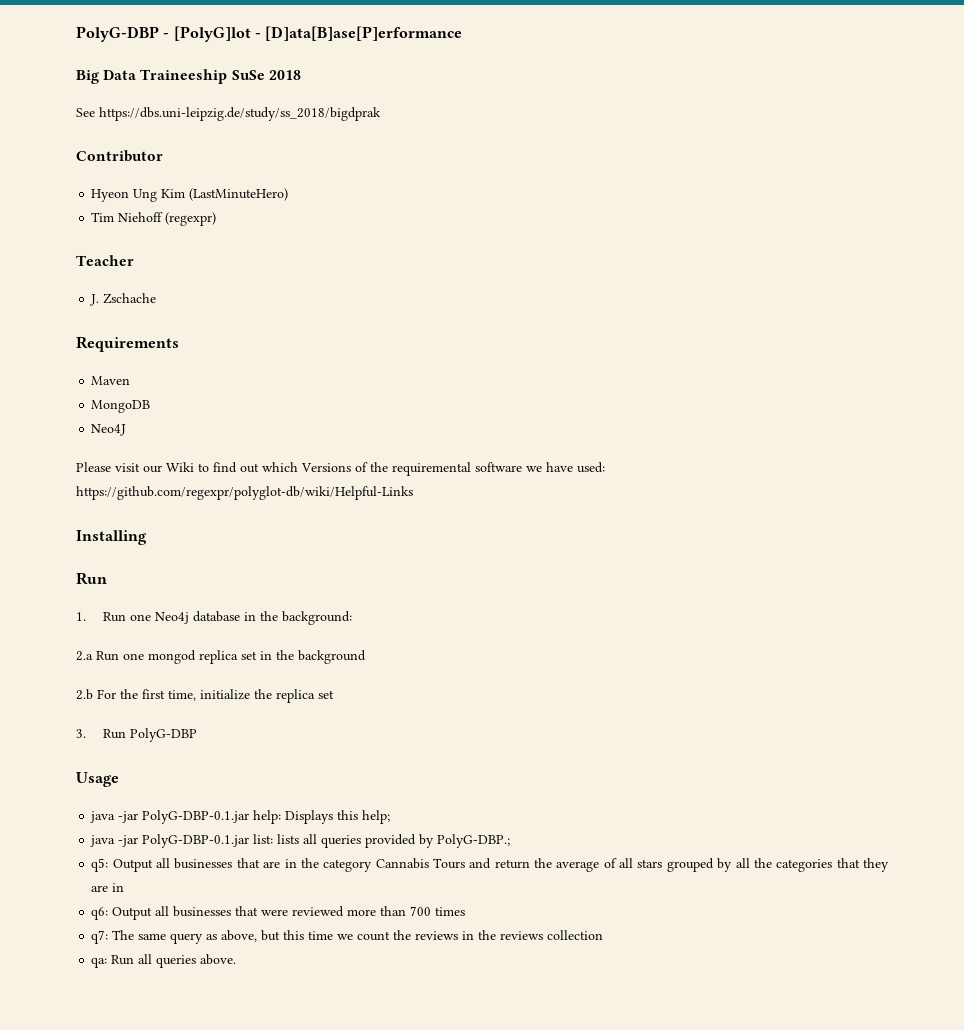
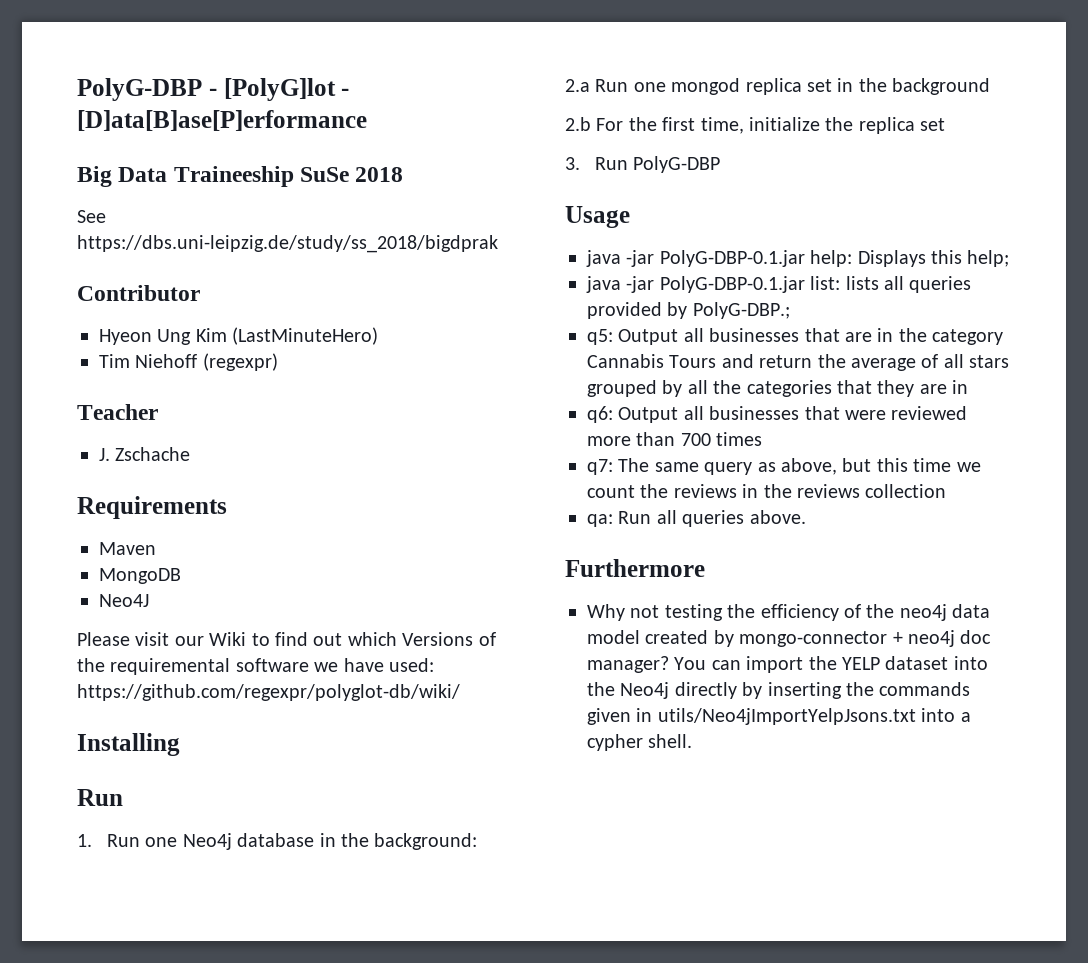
- Please visit our Wiki to find out which Versions of the requiremental software we have used: https://github.com/regexpr/polyglot-db/wiki/Helpful-Links
+ Please visit our Wiki to find out which Versions of the requiremental software we have used: https://github.com/regexpr/polyglot-db/wiki/
+ Furthermore
+ Why not testing the efficiency of the neo4j data model created by mongo-connector + neo4j doc manager? You can import the YELP dataset into the Neo4j directly by inserting the commands given in utils/Neo4jImportYelpJsons.txt into a cypher shell.

